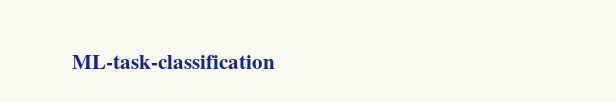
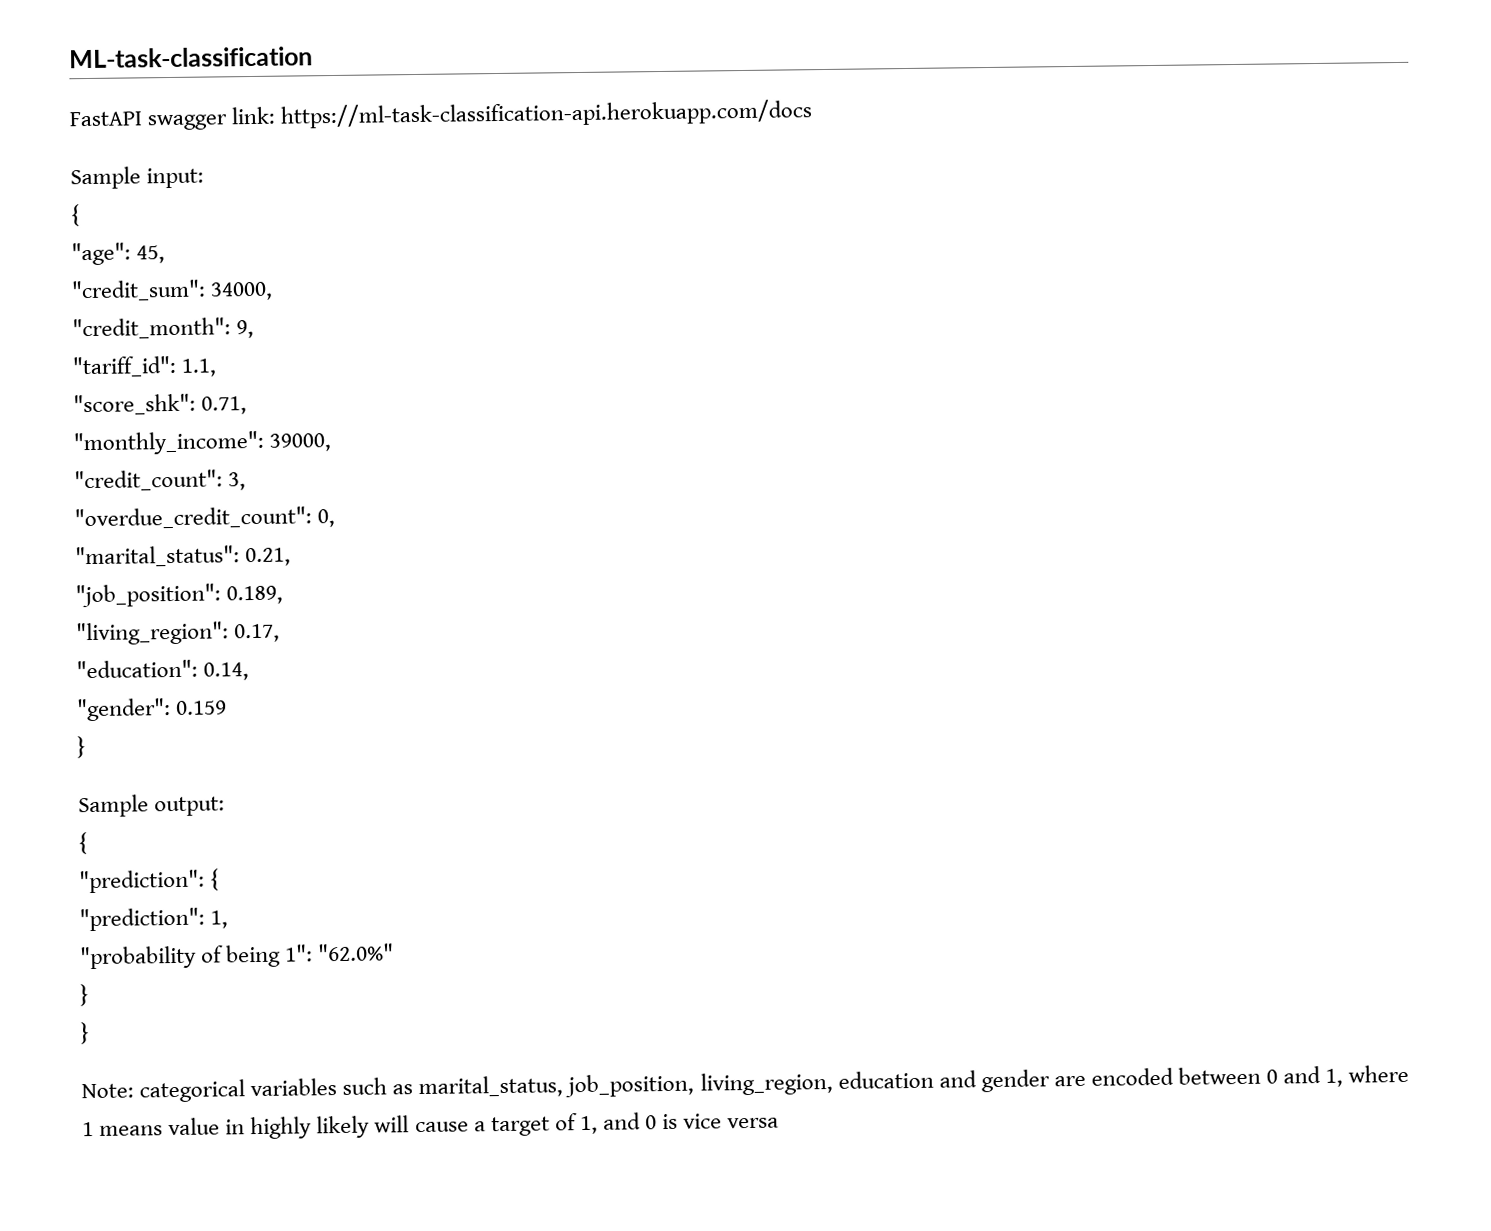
+ FastAPI swagger link: https://ml-task-classification-api.herokuapp.com/docs
+ Sample input:
+ {
+ "age": 45,
+ "credit_sum": 34000,
+ "credit_month": 9,
+ "tariff_id": 1.1,
+ "score_shk": 0.71,
+ "monthly_income": 39000,
+ "credit_count": 3,
+ "overdue_credit_count": 0,
+ "marital_status": 0.21,
+ "job_position": 0.189,
+ "living_region": 0.17,
+ "education": 0.14,
+ "gender": 0.159
+ }
+ Sample output:
+ {
+ "prediction": {
+ "prediction": 1,
+ "probability of being 1": "62.0%"
+ }
+ }
+ Note: categorical variables such as marital_status, job_position, living_region, education and gender are encoded between 0 and 1, where 1 means value in highly likely will cause a target of 1, and 0 is vice versa

